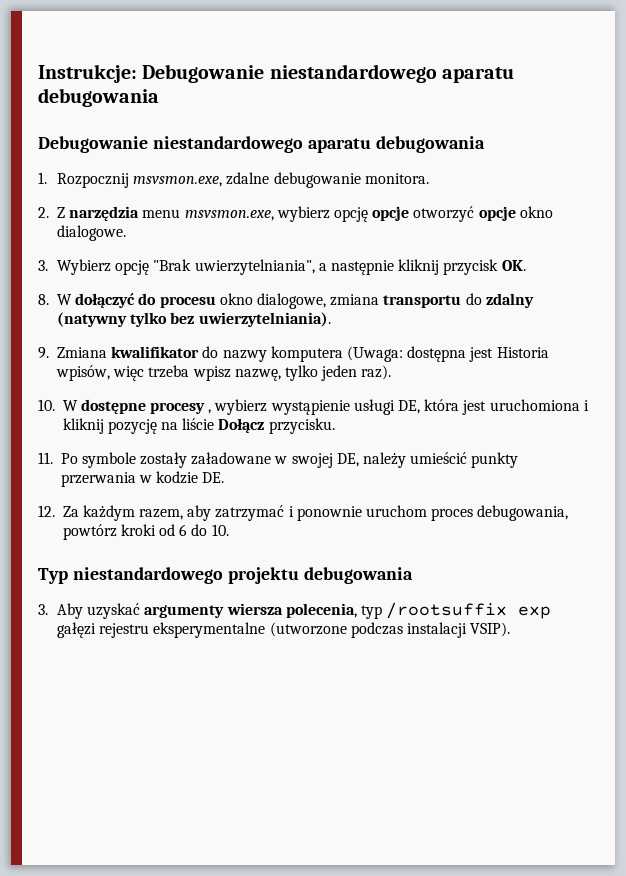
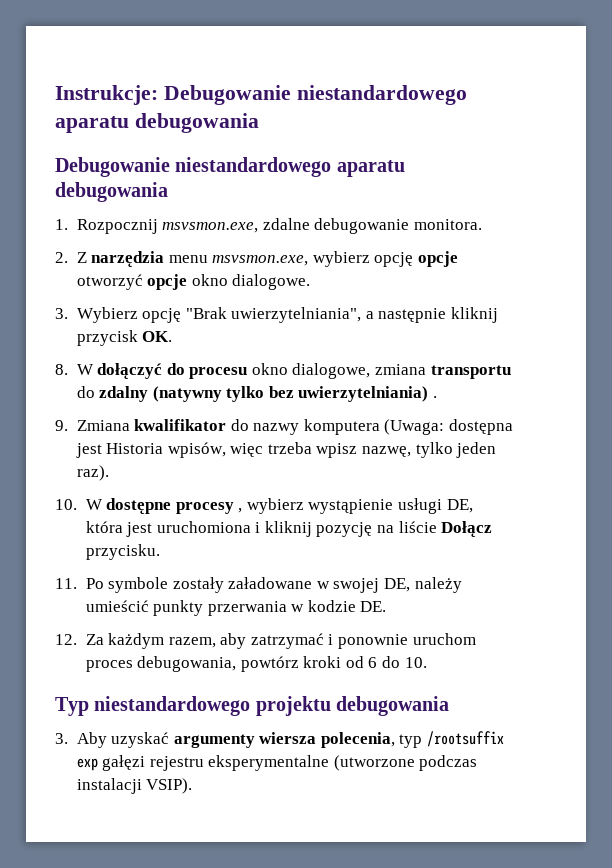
- 8. W dołączyć do procesu okno dialogowe, zmiana transportu do zdalny (natywny tylko bez uwierzytelniania).
+ 8. W dołączyć do procesu okno dialogowe, zmiana transportu do zdalny (natywny tylko bez uwierzytelniania) .

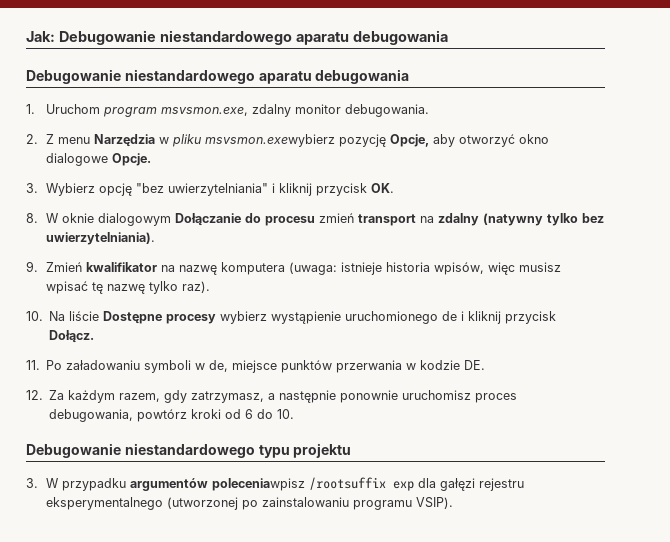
- Instrukcje: Debugowanie niestandardowego aparatu debugowania
+ Jak: Debugowanie niestandardowego aparatu debugowania
- 1. Rozpocznij msvsmon.exe, zdalne debugowanie monitora.
- 2. Z narzędzia menu msvsmon.exe, wybierz opcję opcje otworzyć opcje okno dialogowe.
+ 1. Uruchom program msvsmon.exe, zdalny monitor debugowania.
+ 2. Z menu Narzędzia w pliku msvsmon.exewybierz pozycję Opcje, aby otworzyć okno dialogowe Opcje.
- 3. Wybierz opcję "Brak uwierzytelniania", a następnie kliknij przycisk OK.
+ 3. Wybierz opcję "bez uwierzytelniania" i kliknij przycisk OK.
- 8. W dołączyć do procesu okno dialogowe, zmiana transportu do zdalny (natywny tylko bez uwierzytelniania) .
+ 8. W oknie dialogowym Dołączanie do procesu zmień transport na zdalny (natywny tylko bez uwierzytelniania).
- 9. Zmiana kwalifikator do nazwy komputera (Uwaga: dostępna jest Historia wpisów, więc trzeba wpisz nazwę, tylko jeden raz).
- 10. W dostępne procesy , wybierz wystąpienie usługi DE, która jest uruchomiona i kliknij pozycję na liście Dołącz przycisku.
- 11. Po symbole zostały załadowane w swojej DE, należy umieścić punkty przerwania w kodzie DE.
+ 9. Zmień kwalifikator na nazwę komputera (uwaga: istnieje historia wpisów, więc musisz wpisać tę nazwę tylko raz).
+ 10. Na liście Dostępne procesy wybierz wystąpienie uruchomionego de i kliknij przycisk Dołącz.
+ 11. Po załadowaniu symboli w de, miejsce punktów przerwania w kodzie DE.
- 12. Za każdym razem, aby zatrzymać i ponownie uruchom proces debugowania, powtórz kroki od 6 do 10.
+ 12. Za każdym razem, gdy zatrzymasz, a następnie ponownie uruchomisz proces debugowania, powtórz kroki od 6 do 10.
- Typ niestandardowego projektu debugowania
- 3. Aby uzyskać argumenty wiersza polecenia, typ /rootsuffix exp gałęzi rejestru eksperymentalne (utworzone podczas instalacji VSIP).
+ Debugowanie niestandardowego typu projektu
+ 3. W przypadku argumentów poleceniawpisz /rootsuffix exp dla gałęzi rejestru eksperymentalnego (utworzonej po zainstalowaniu programu VSIP).

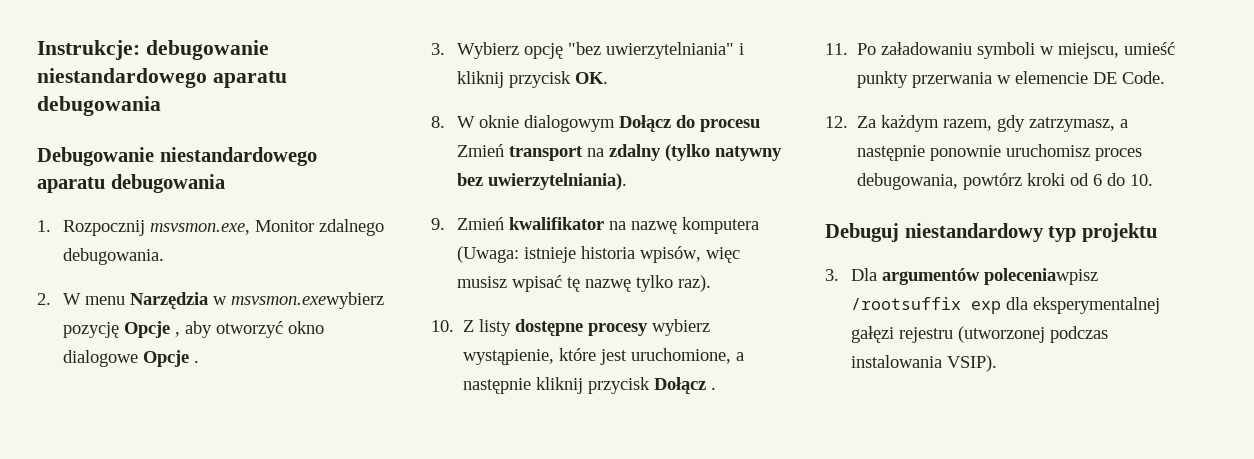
- Jak: Debugowanie niestandardowego aparatu debugowania
+ Instrukcje: debugowanie niestandardowego aparatu debugowania
- 1. Uruchom program msvsmon.exe, zdalny monitor debugowania.
+ 1. Rozpocznij msvsmon.exe, Monitor zdalnego debugowania.
- 2. Z menu Narzędzia w pliku msvsmon.exewybierz pozycję Opcje, aby otworzyć okno dialogowe Opcje.
+ 2. W menu Narzędzia w msvsmon.exewybierz pozycję Opcje , aby otworzyć okno dialogowe Opcje .
- 8. W oknie dialogowym Dołączanie do procesu zmień transport na zdalny (natywny tylko bez uwierzytelniania).
+ 8. W oknie dialogowym Dołącz do procesu Zmień transport na zdalny (tylko natywny bez uwierzytelniania).
- 9. Zmień kwalifikator na nazwę komputera (uwaga: istnieje historia wpisów, więc musisz wpisać tę nazwę tylko raz).
+ 9. Zmień kwalifikator na nazwę komputera (Uwaga: istnieje historia wpisów, więc musisz wpisać tę nazwę tylko raz).
- 10. Na liście Dostępne procesy wybierz wystąpienie uruchomionego de i kliknij przycisk Dołącz.
+ 10. Z listy dostępne procesy wybierz wystąpienie, które jest uruchomione, a następnie kliknij przycisk Dołącz .
- 11. Po załadowaniu symboli w de, miejsce punktów przerwania w kodzie DE.
+ 11. Po załadowaniu symboli w miejscu, umieść punkty przerwania w elemencie DE Code.
- Debugowanie niestandardowego typu projektu
+ Debuguj niestandardowy typ projektu
- 3. W przypadku argumentów poleceniawpisz /rootsuffix exp dla gałęzi rejestru eksperymentalnego (utworzonej po zainstalowaniu programu VSIP).
+ 3. Dla argumentów poleceniawpisz /rootsuffix exp dla eksperymentalnej gałęzi rejestru (utworzonej podczas instalowania VSIP).

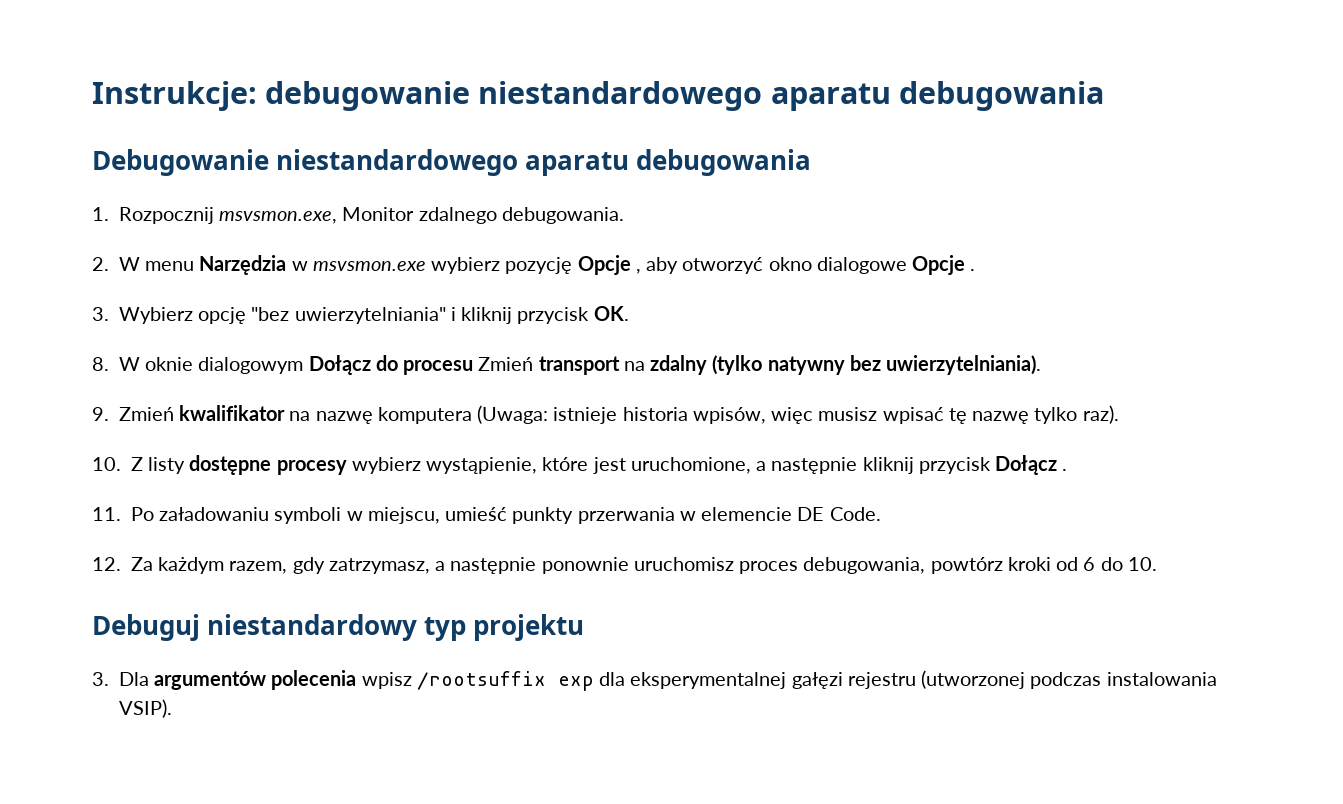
- 2. W menu Narzędzia w msvsmon.exewybierz pozycję Opcje , aby otworzyć okno dialogowe Opcje .
+ 2. W menu Narzędzia w msvsmon.exe wybierz pozycję Opcje , aby otworzyć okno dialogowe Opcje .
- 3. Dla argumentów poleceniawpisz /rootsuffix exp dla eksperymentalnej gałęzi rejestru (utworzonej podczas instalowania VSIP).
+ 3. Dla argumentów polecenia wpisz /rootsuffix exp dla eksperymentalnej gałęzi rejestru (utworzonej podczas instalowania VSIP).

